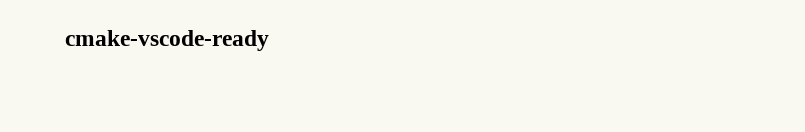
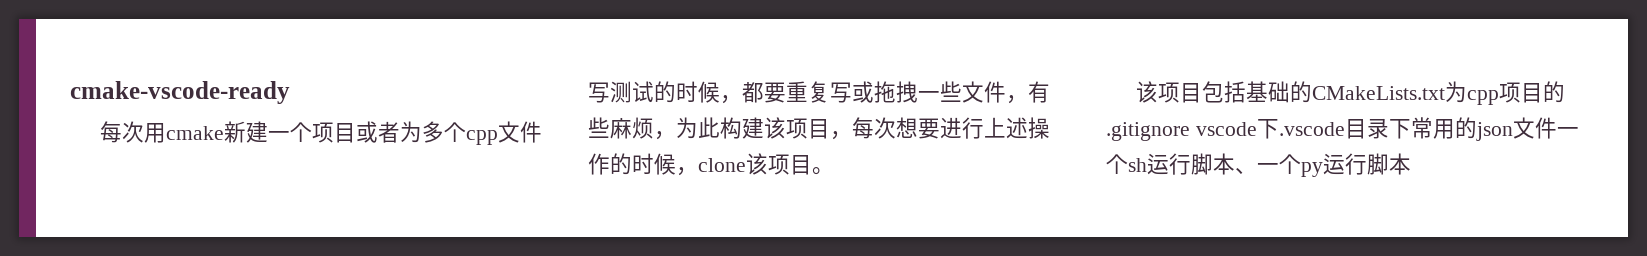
+ 每次用cmake新建一个项目或者为多个cpp文件写测试的时候，都要重复写或拖拽一些文件，有些麻烦，为此构建该项目，每次想要进行上述操作的时候，clone该项目。
+ 该项目包括基础的CMakeLists.txt为cpp项目的.gitignore vscode下.vscode目录下常用的json文件一个sh运行脚本、一个py运行脚本

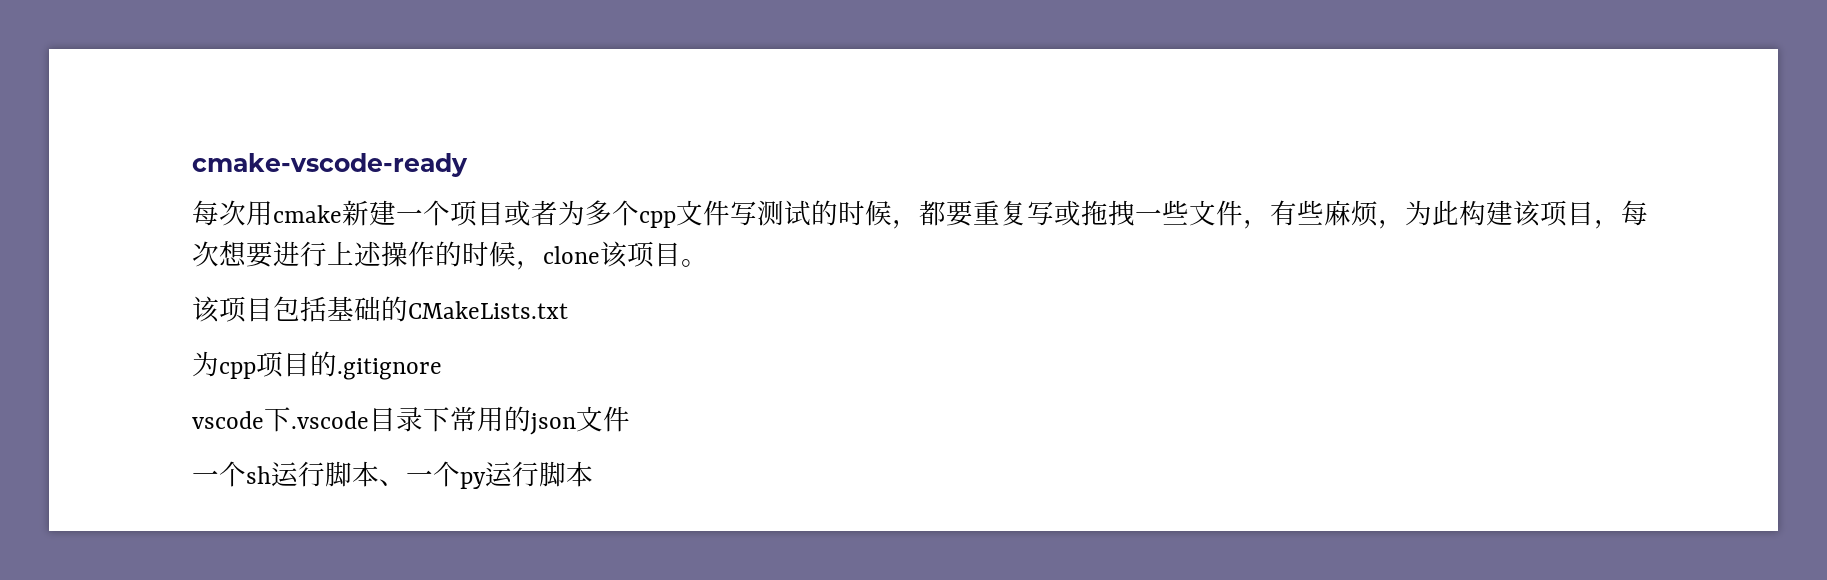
- 该项目包括基础的CMakeLists.txt为cpp项目的.gitignore vscode下.vscode目录下常用的json文件一个sh运行脚本、一个py运行脚本
+ 该项目包括基础的CMakeLists.txt
+ 为cpp项目的.gitignore
+ vscode下.vscode目录下常用的json文件
+ 一个sh运行脚本、一个py运行脚本

